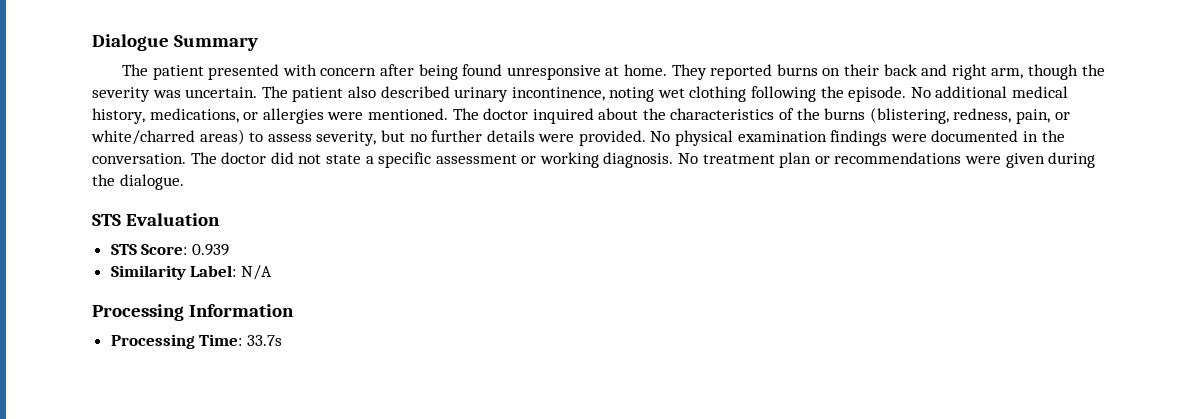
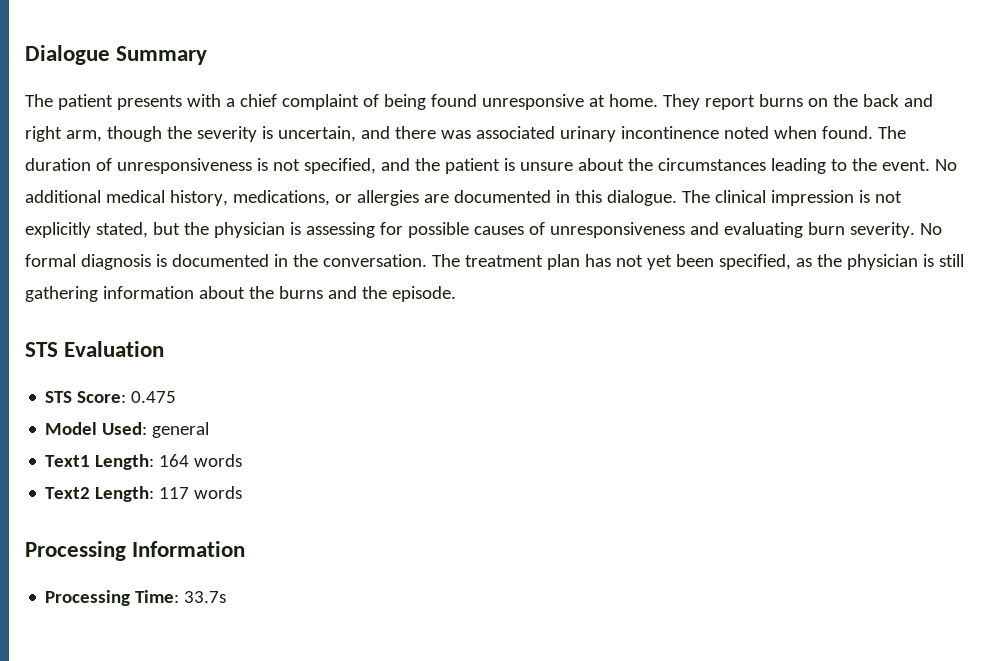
- The patient presented with concern after being found unresponsive at home.
+ The patient presents with a chief complaint of being found unresponsive at home.
- They reported burns on their back and right arm, though the severity was uncertain. The patient also described urinary incontinence, noting wet clothing following the episode.
+ They report burns on the back and right arm, though the severity is uncertain, and there was associated urinary incontinence noted when found. The duration of unresponsiveness is not specified, and the patient is unsure about the circumstances leading to the event.
- No additional medical history, medications, or allergies were mentioned. The doctor inquired about the characteristics of the burns (blistering, redness, pain, or white/charred areas) to assess severity, but no further details were provided. No physical examination findings were documented in the conversation.
+ No additional medical history, medications, or allergies are documented in this dialogue. The clinical impression is not explicitly stated, but the physician is assessing for possible causes of unresponsiveness and evaluating burn severity. No formal diagnosis is documented in the conversation.
- The doctor did not state a specific assessment or working diagnosis. No treatment plan or recommendations were given during the dialogue.
+ The treatment plan has not yet been specified, as the physician is still gathering information about the burns and the episode.
  STS Evaluation
- STS Score: 0.939
- Similarity Label: N/A
+ STS Score: 0.475
+ Model Used: general
+ Text1 Length: 164 words
+ Text2 Length: 117 words

